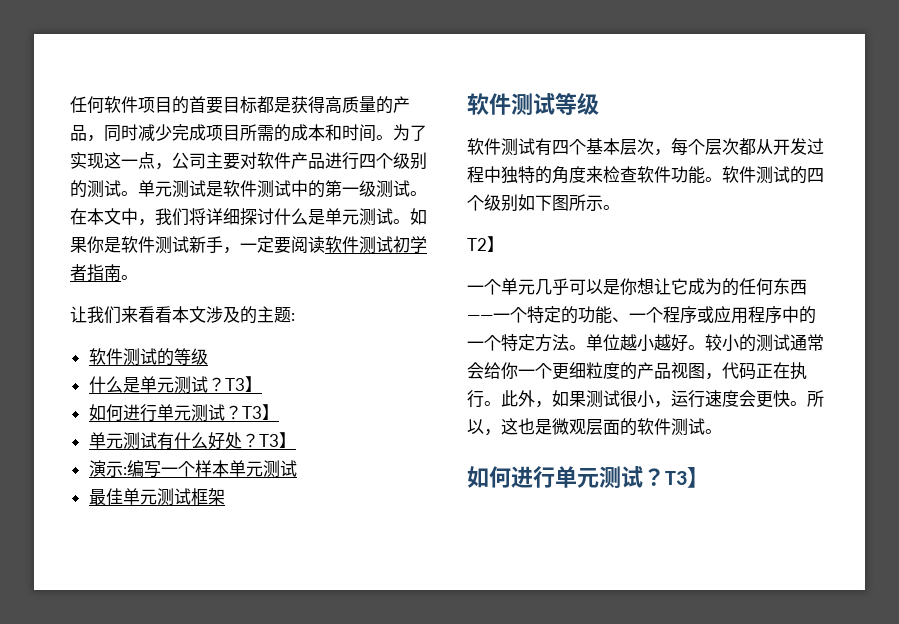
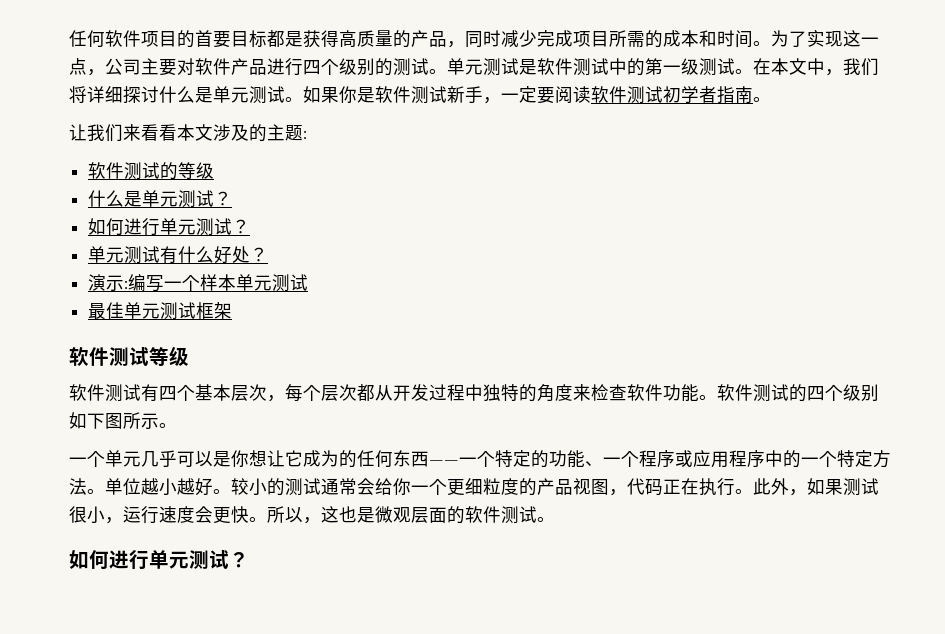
- 什么是单元测试？T3】
- 如何进行单元测试？T3】
+ 什么是单元测试？
+ 如何进行单元测试？
- 单元测试有什么好处？T3】
+ 单元测试有什么好处？
- T2】
  所以，这也是微观层面的软件测试。
- 如何进行单元测试？T3】
+ 如何进行单元测试？

